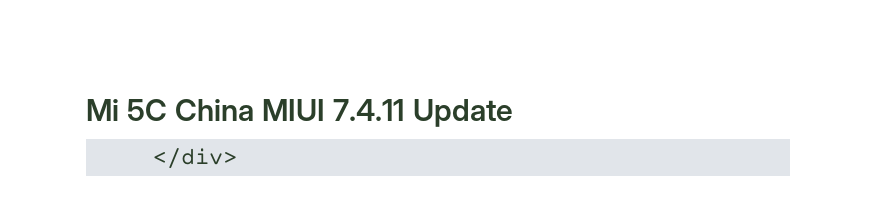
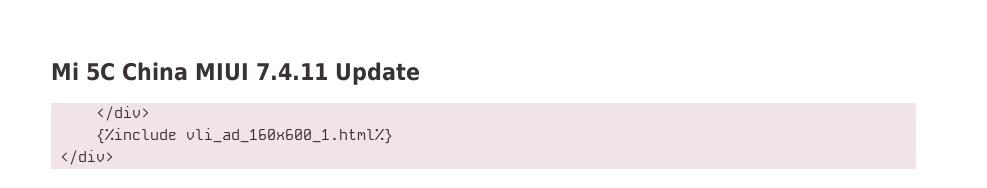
+ {%include vli_ad_160x600_1.html%}
+ </div>

